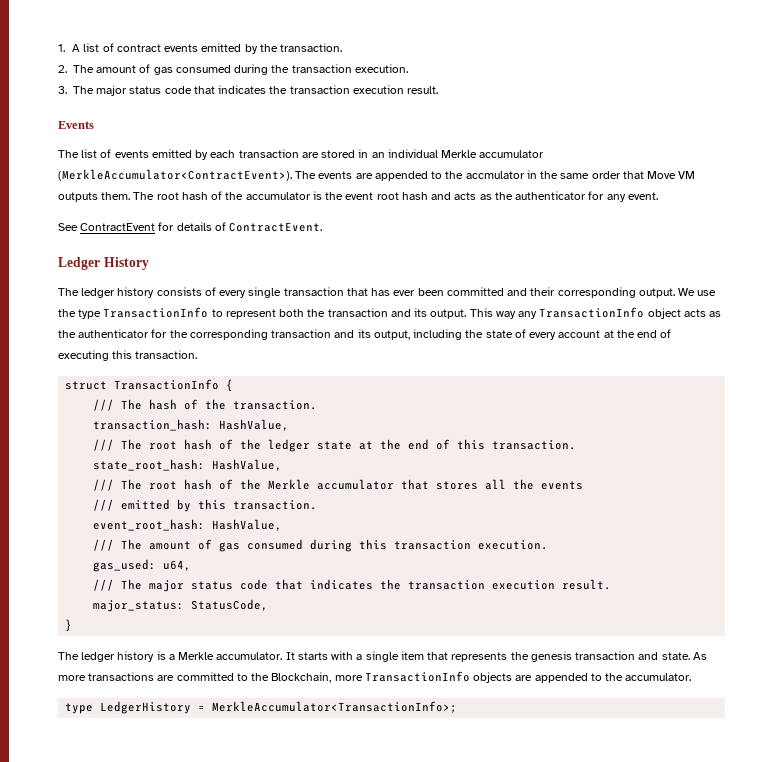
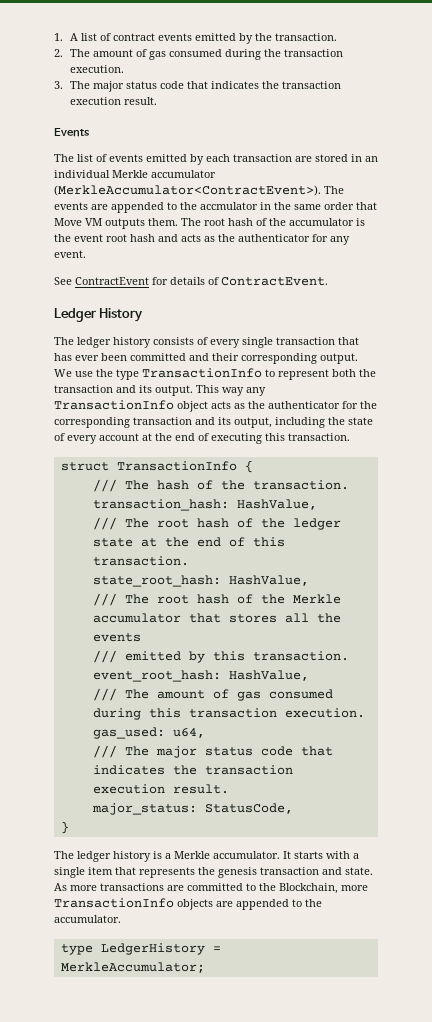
- type LedgerHistory = MerkleAccumulator<TransactionInfo>;
+ type LedgerHistory = MerkleAccumulator;

